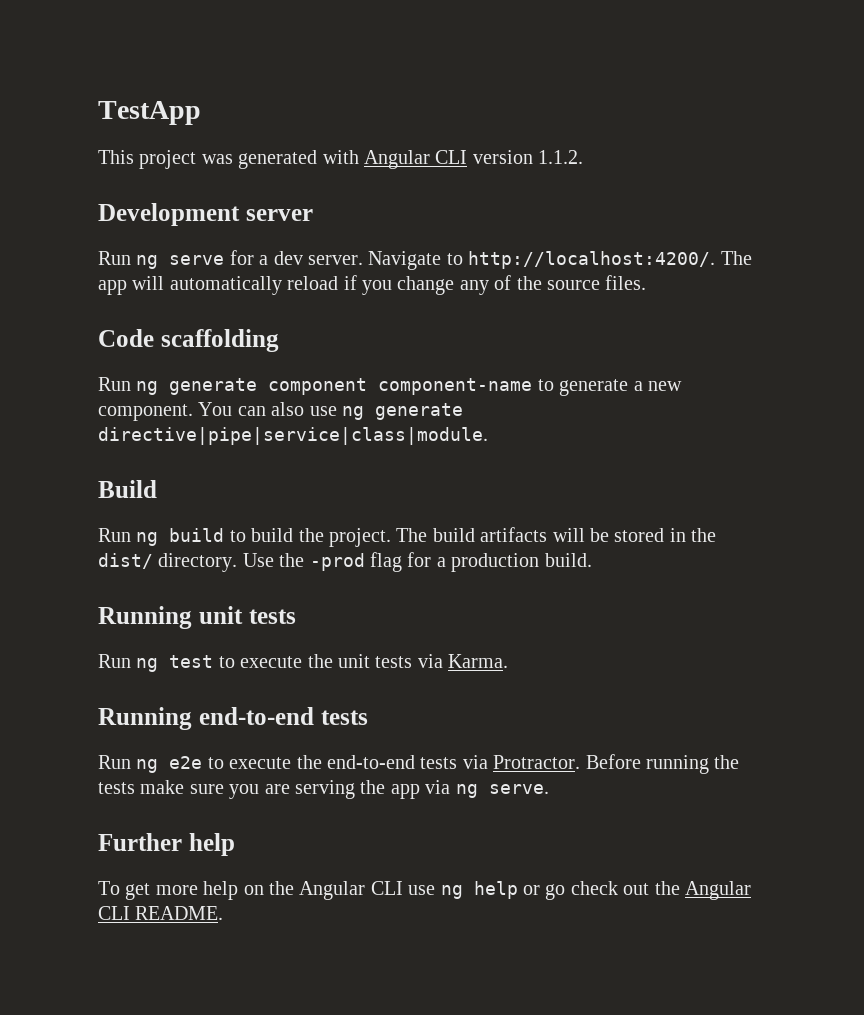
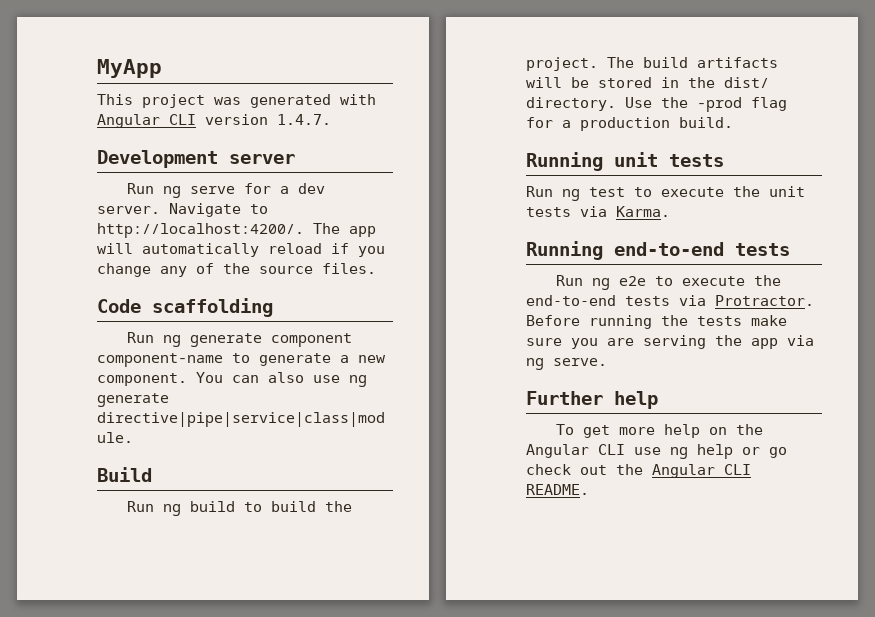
- TestApp
+ MyApp
- This project was generated with Angular CLI version 1.1.2.
+ This project was generated with Angular CLI version 1.4.7.

